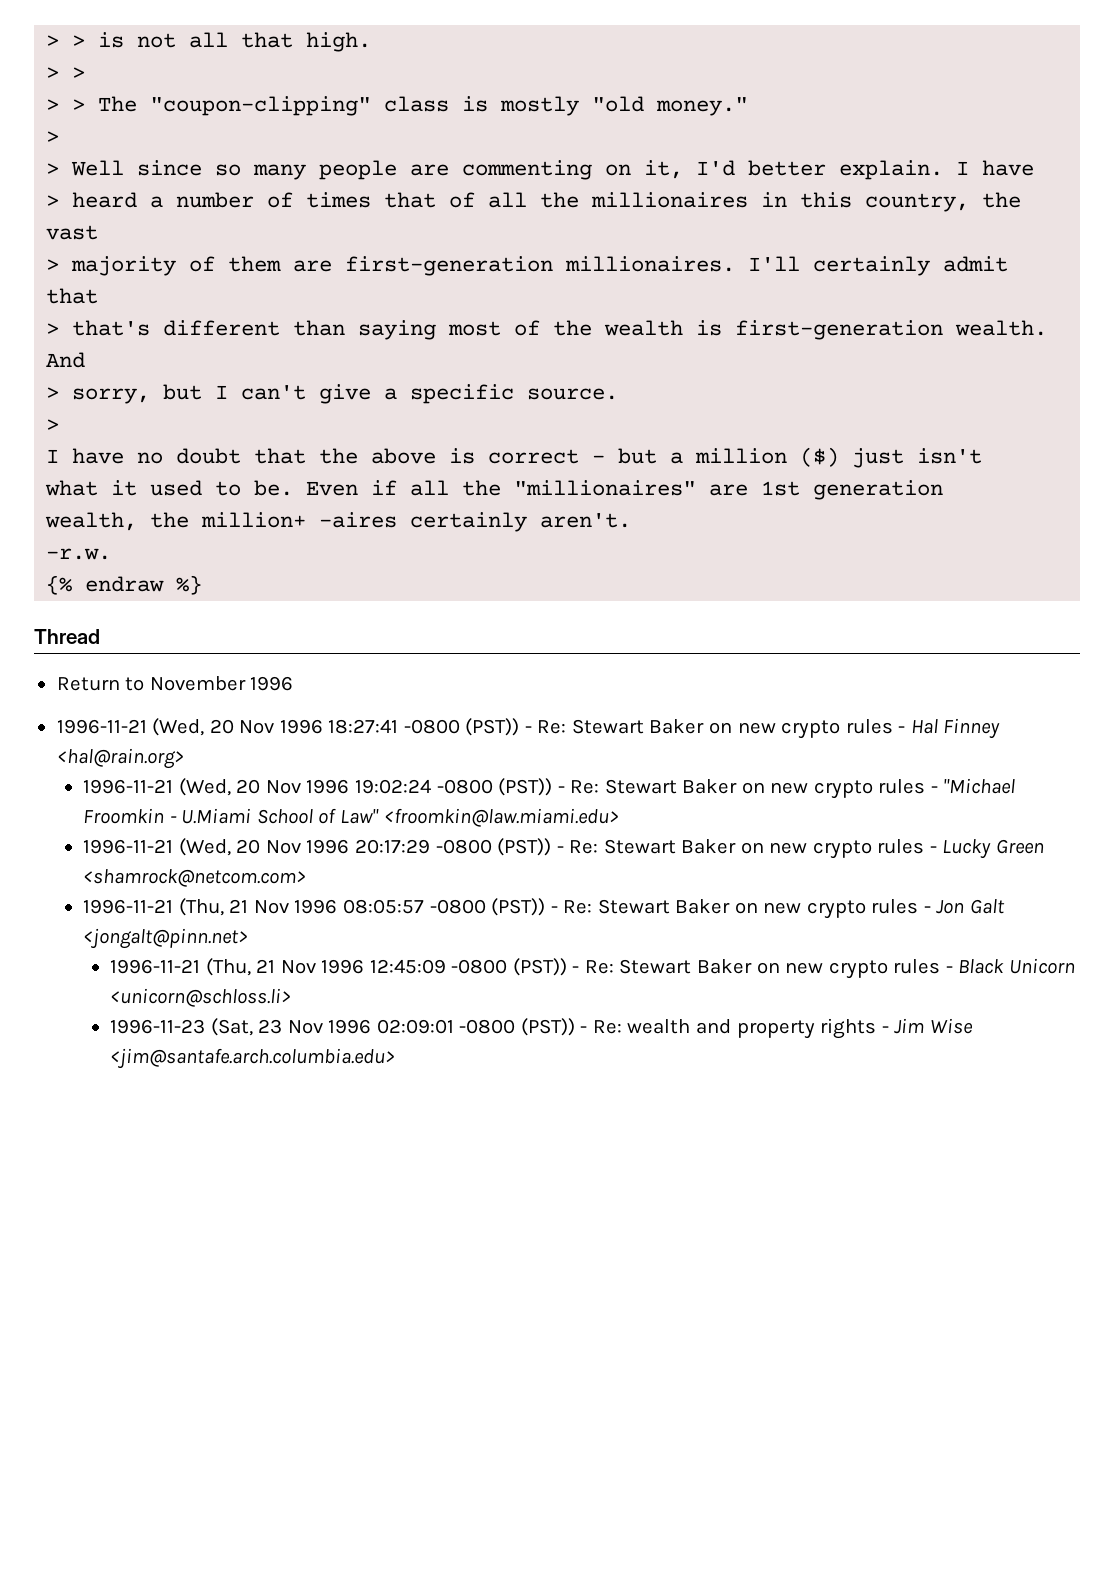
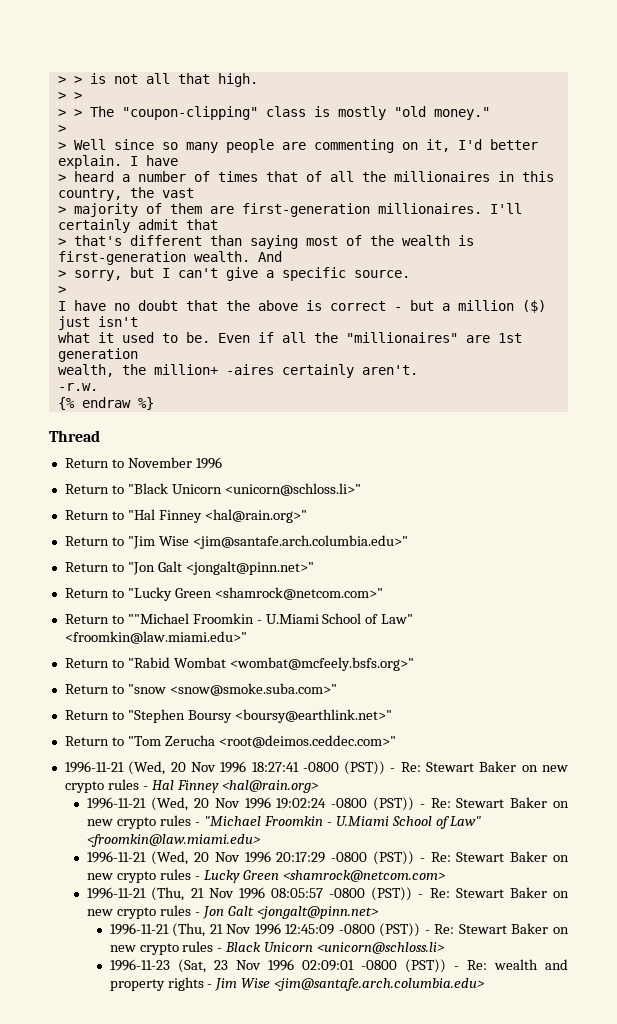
+ Return to "Black Unicorn <unicorn@schloss.li>"
+ Return to "Hal Finney <hal@rain.org>"
+ Return to "Jim Wise <jim@santafe.arch.columbia.edu>"
+ Return to "Jon Galt <jongalt@pinn.net>"
+ Return to "Lucky Green <shamrock@netcom.com>"
+ Return to ""Michael Froomkin - U.Miami School of Law" <froomkin@law.miami.edu>"
+ Return to "Rabid Wombat <wombat@mcfeely.bsfs.org>"
+ Return to "snow <snow@smoke.suba.com>"
+ Return to "Stephen Boursy <boursy@earthlink.net>"
+ Return to "Tom Zerucha <root@deimos.ceddec.com>"

